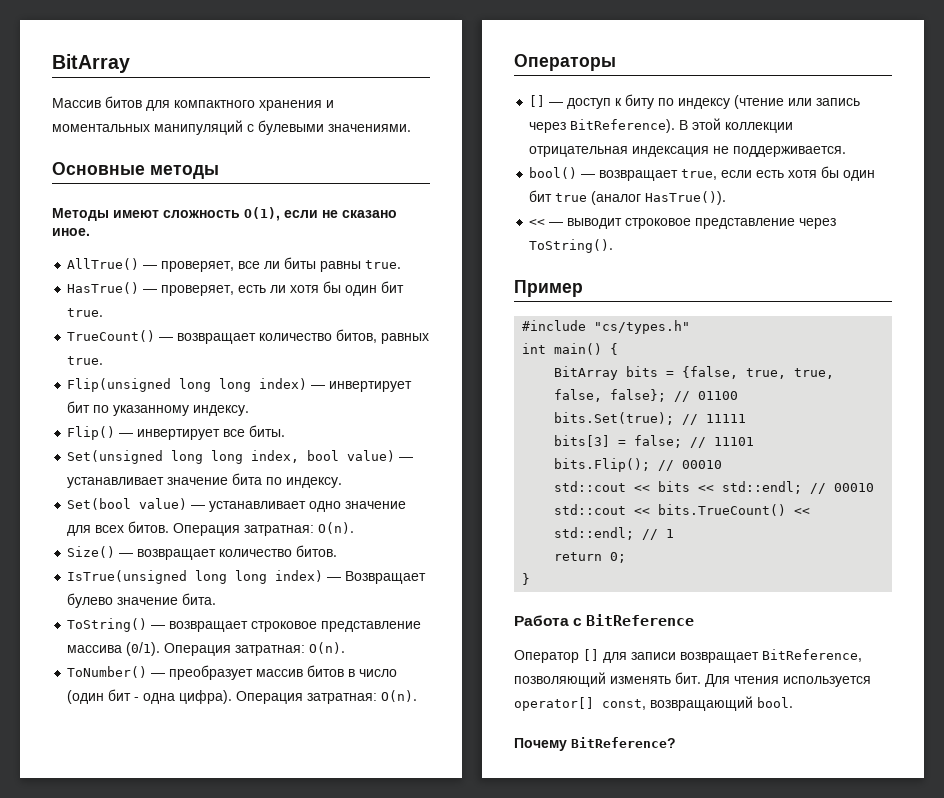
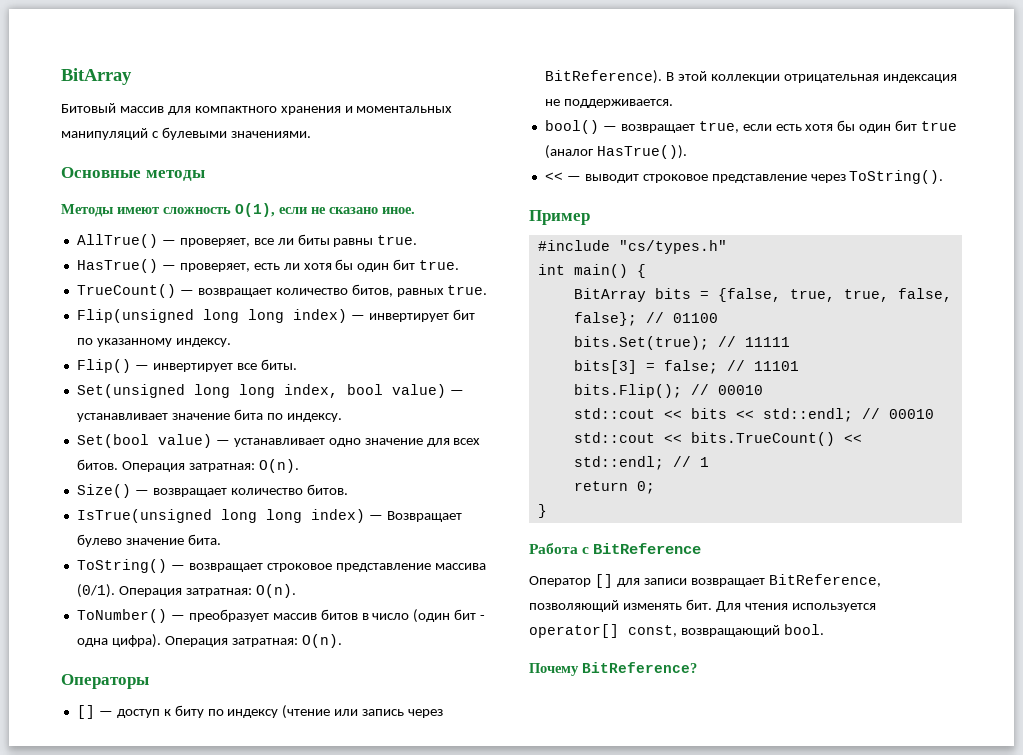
- Массив битов для компактного хранения и моментальных манипуляций с булевыми значениями.
+ Битовый массив для компактного хранения и моментальных манипуляций с булевыми значениями.

